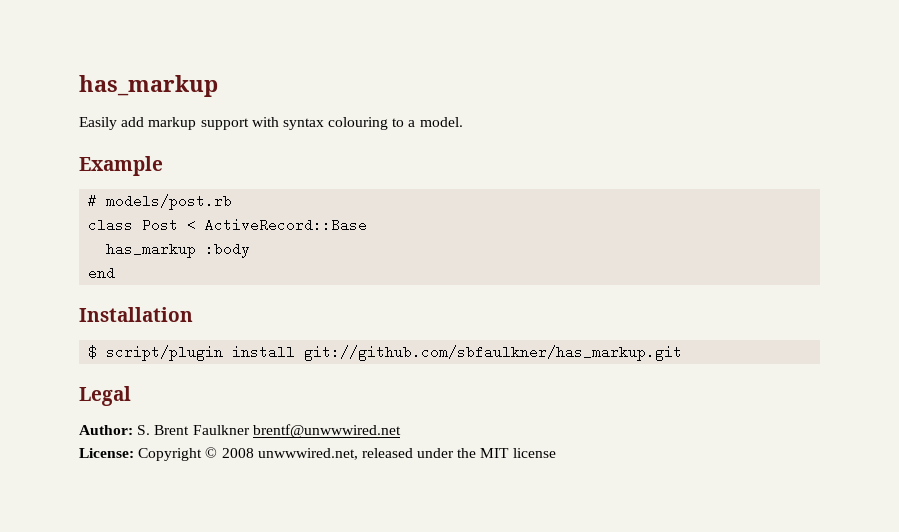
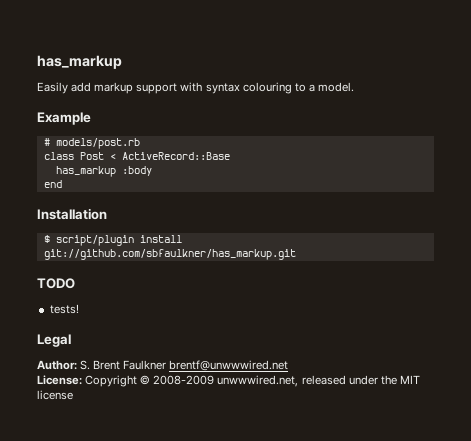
+ TODO
+ tests!
- License: Copyright © 2008 unwwwired.net, released under the MIT license
+ License: Copyright © 2008-2009 unwwwired.net, released under the MIT license

